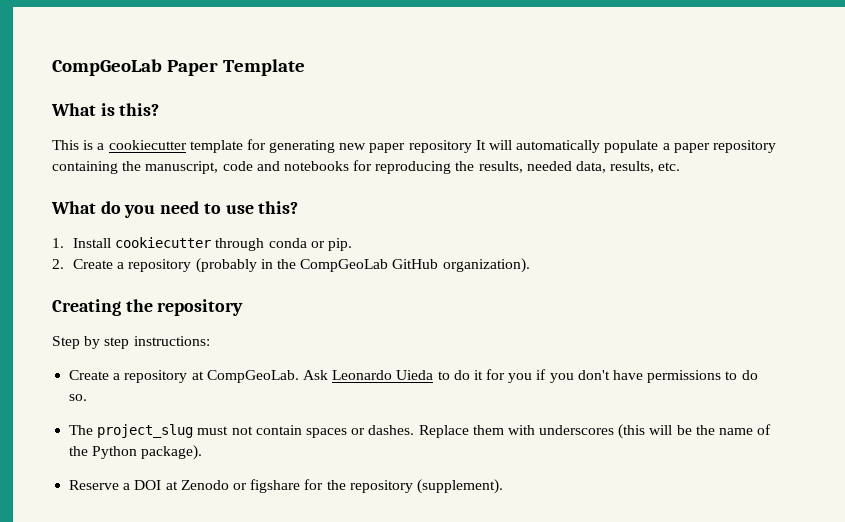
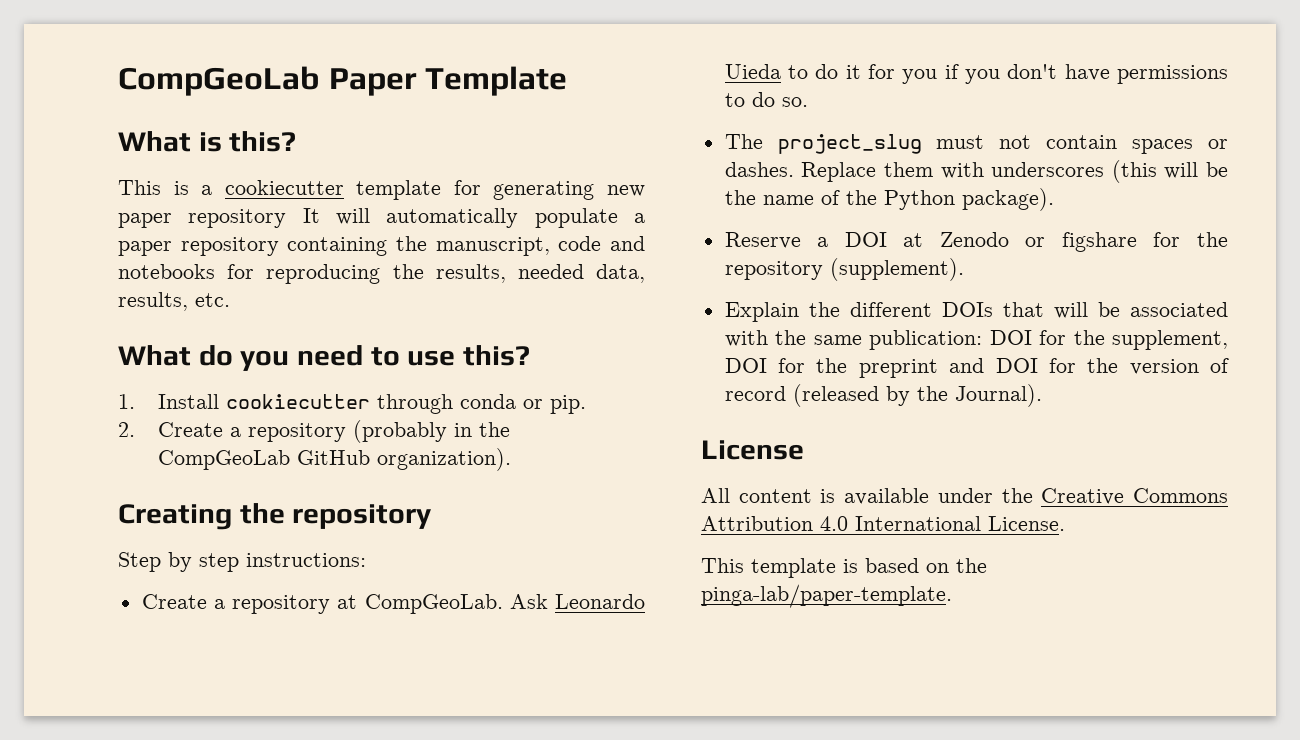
+ Explain the different DOIs that will be associated with the same publication: DOI for the supplement, DOI for the preprint and DOI for the version of record (released by the Journal).
+ License
+ All content is available under the Creative Commons Attribution 4.0 International License.
+ This template is based on the pinga-lab/paper-template.

